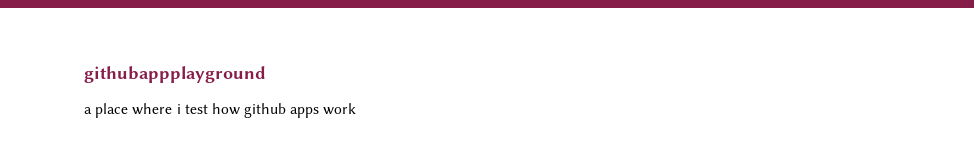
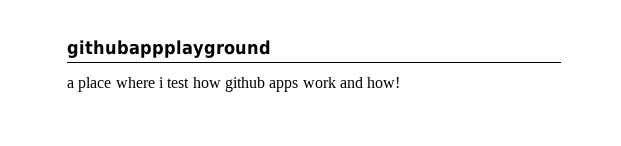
- a place where i test how github apps work
+ a place where i test how github apps work and how!

